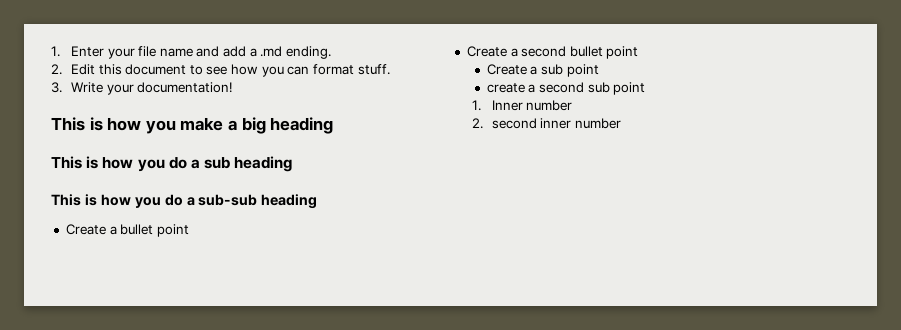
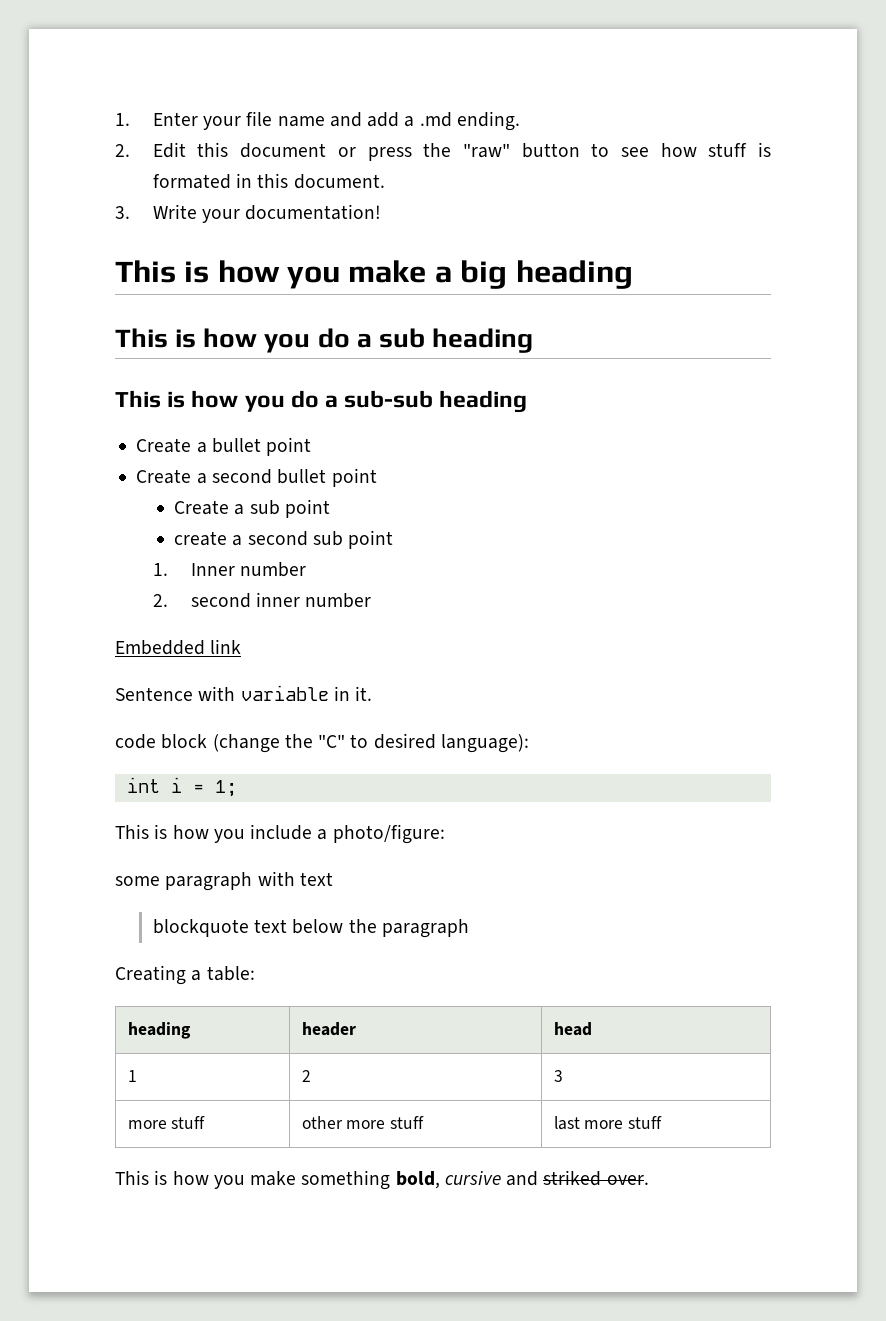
- 2. Edit this document to see how you can format stuff.
+ 2. Edit this document or press the "raw" button to see how stuff is formated in this document.
+ Embedded link
+ Sentence with variable in it.
+ code block (change the "C" to desired language):
+ int i = 1;
+ This is how you include a photo/figure:
+ some paragraph with text
+ blockquote text below the paragraph
+ Creating a table:
+ heading | header | head
+ 1 | 2 | 3
+ more stuff | other more stuff | last more stuff
+ This is how you make something bold, cursive and striked over.

